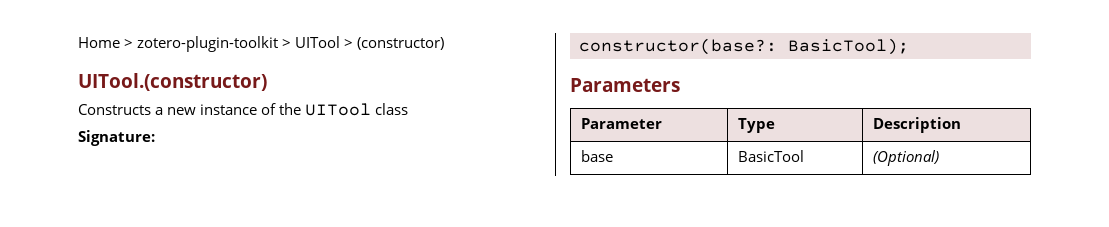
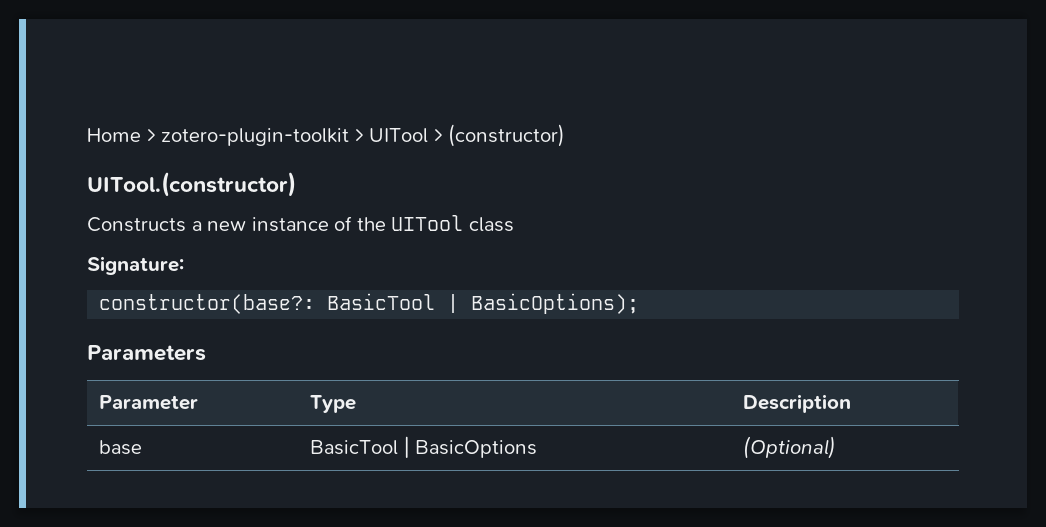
- constructor(base?: BasicTool);
+ constructor(base?: BasicTool | BasicOptions);
- base | BasicTool | (Optional)
+ base | BasicTool | BasicOptions | (Optional)

